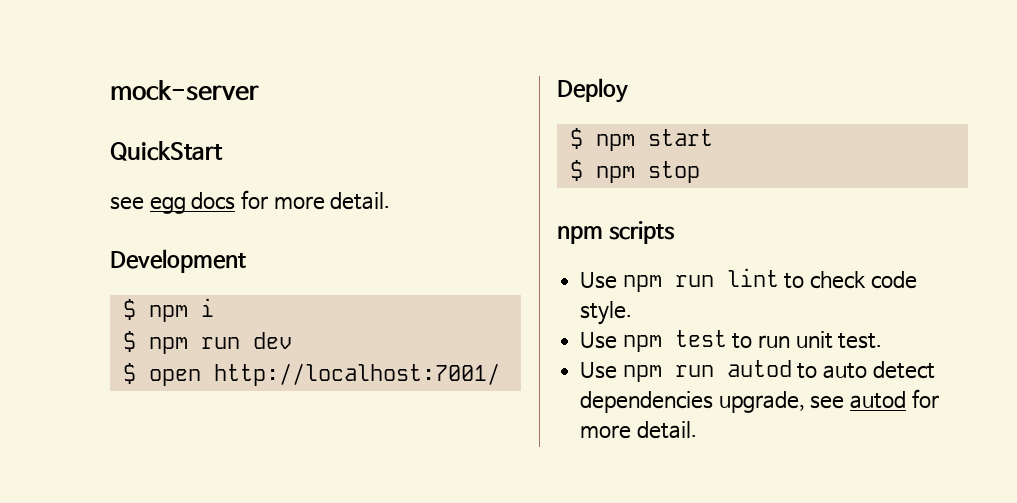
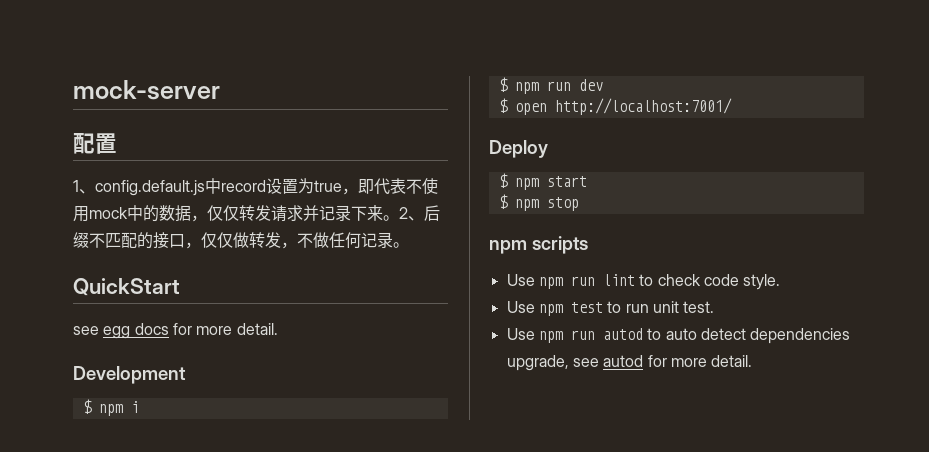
+ 配置
+ 1、config.default.js中record设置为true，即代表不使用mock中的数据，仅仅转发请求并记录下来。2、后缀不匹配的接口，仅仅做转发，不做任何记录。

